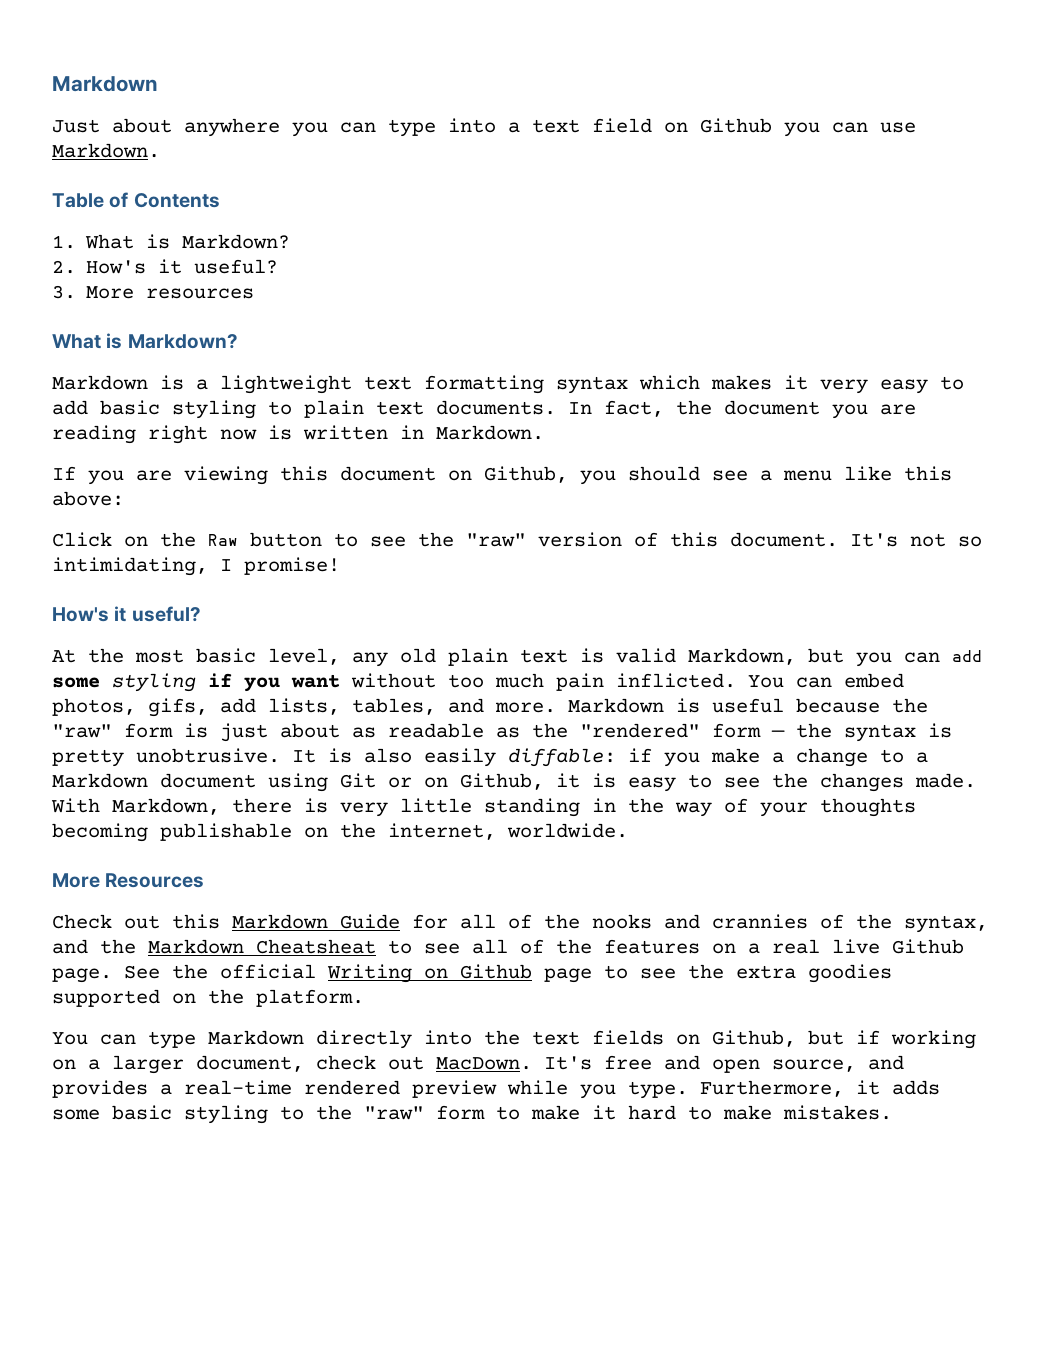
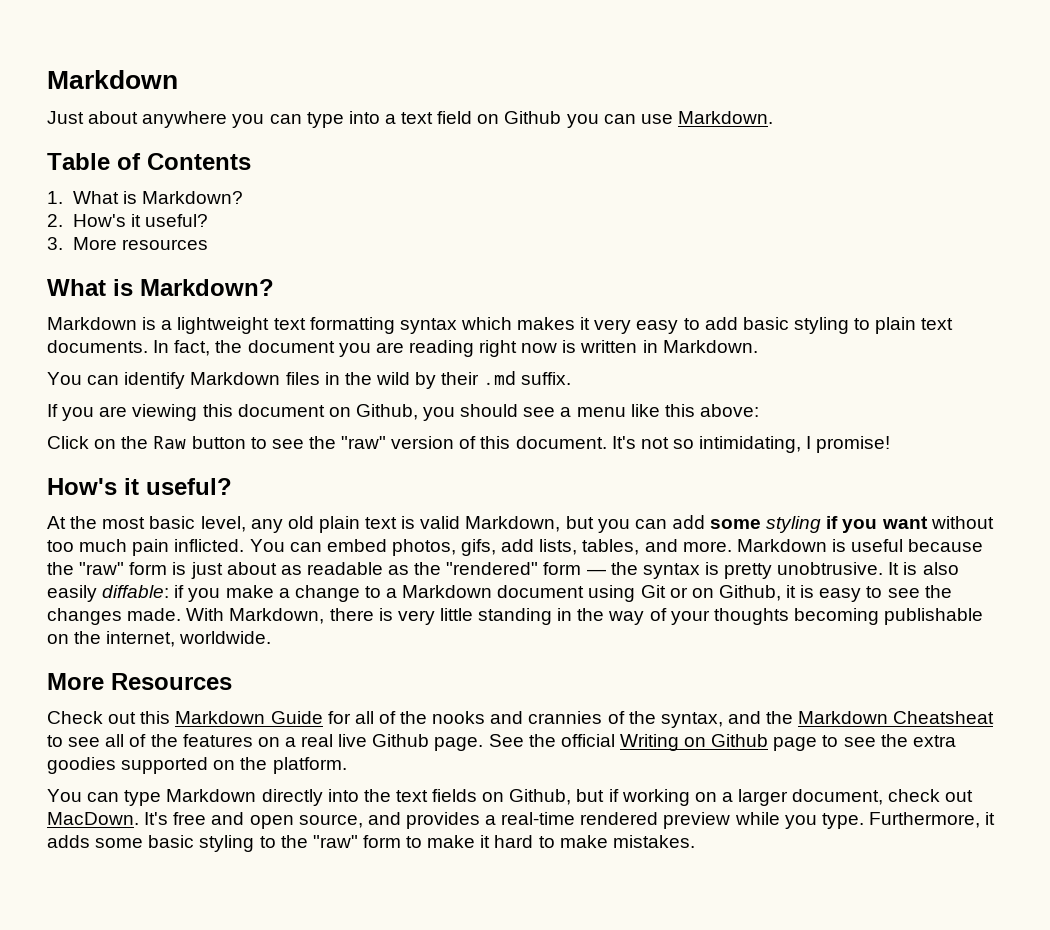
+ You can identify Markdown files in the wild by their .md suffix.

